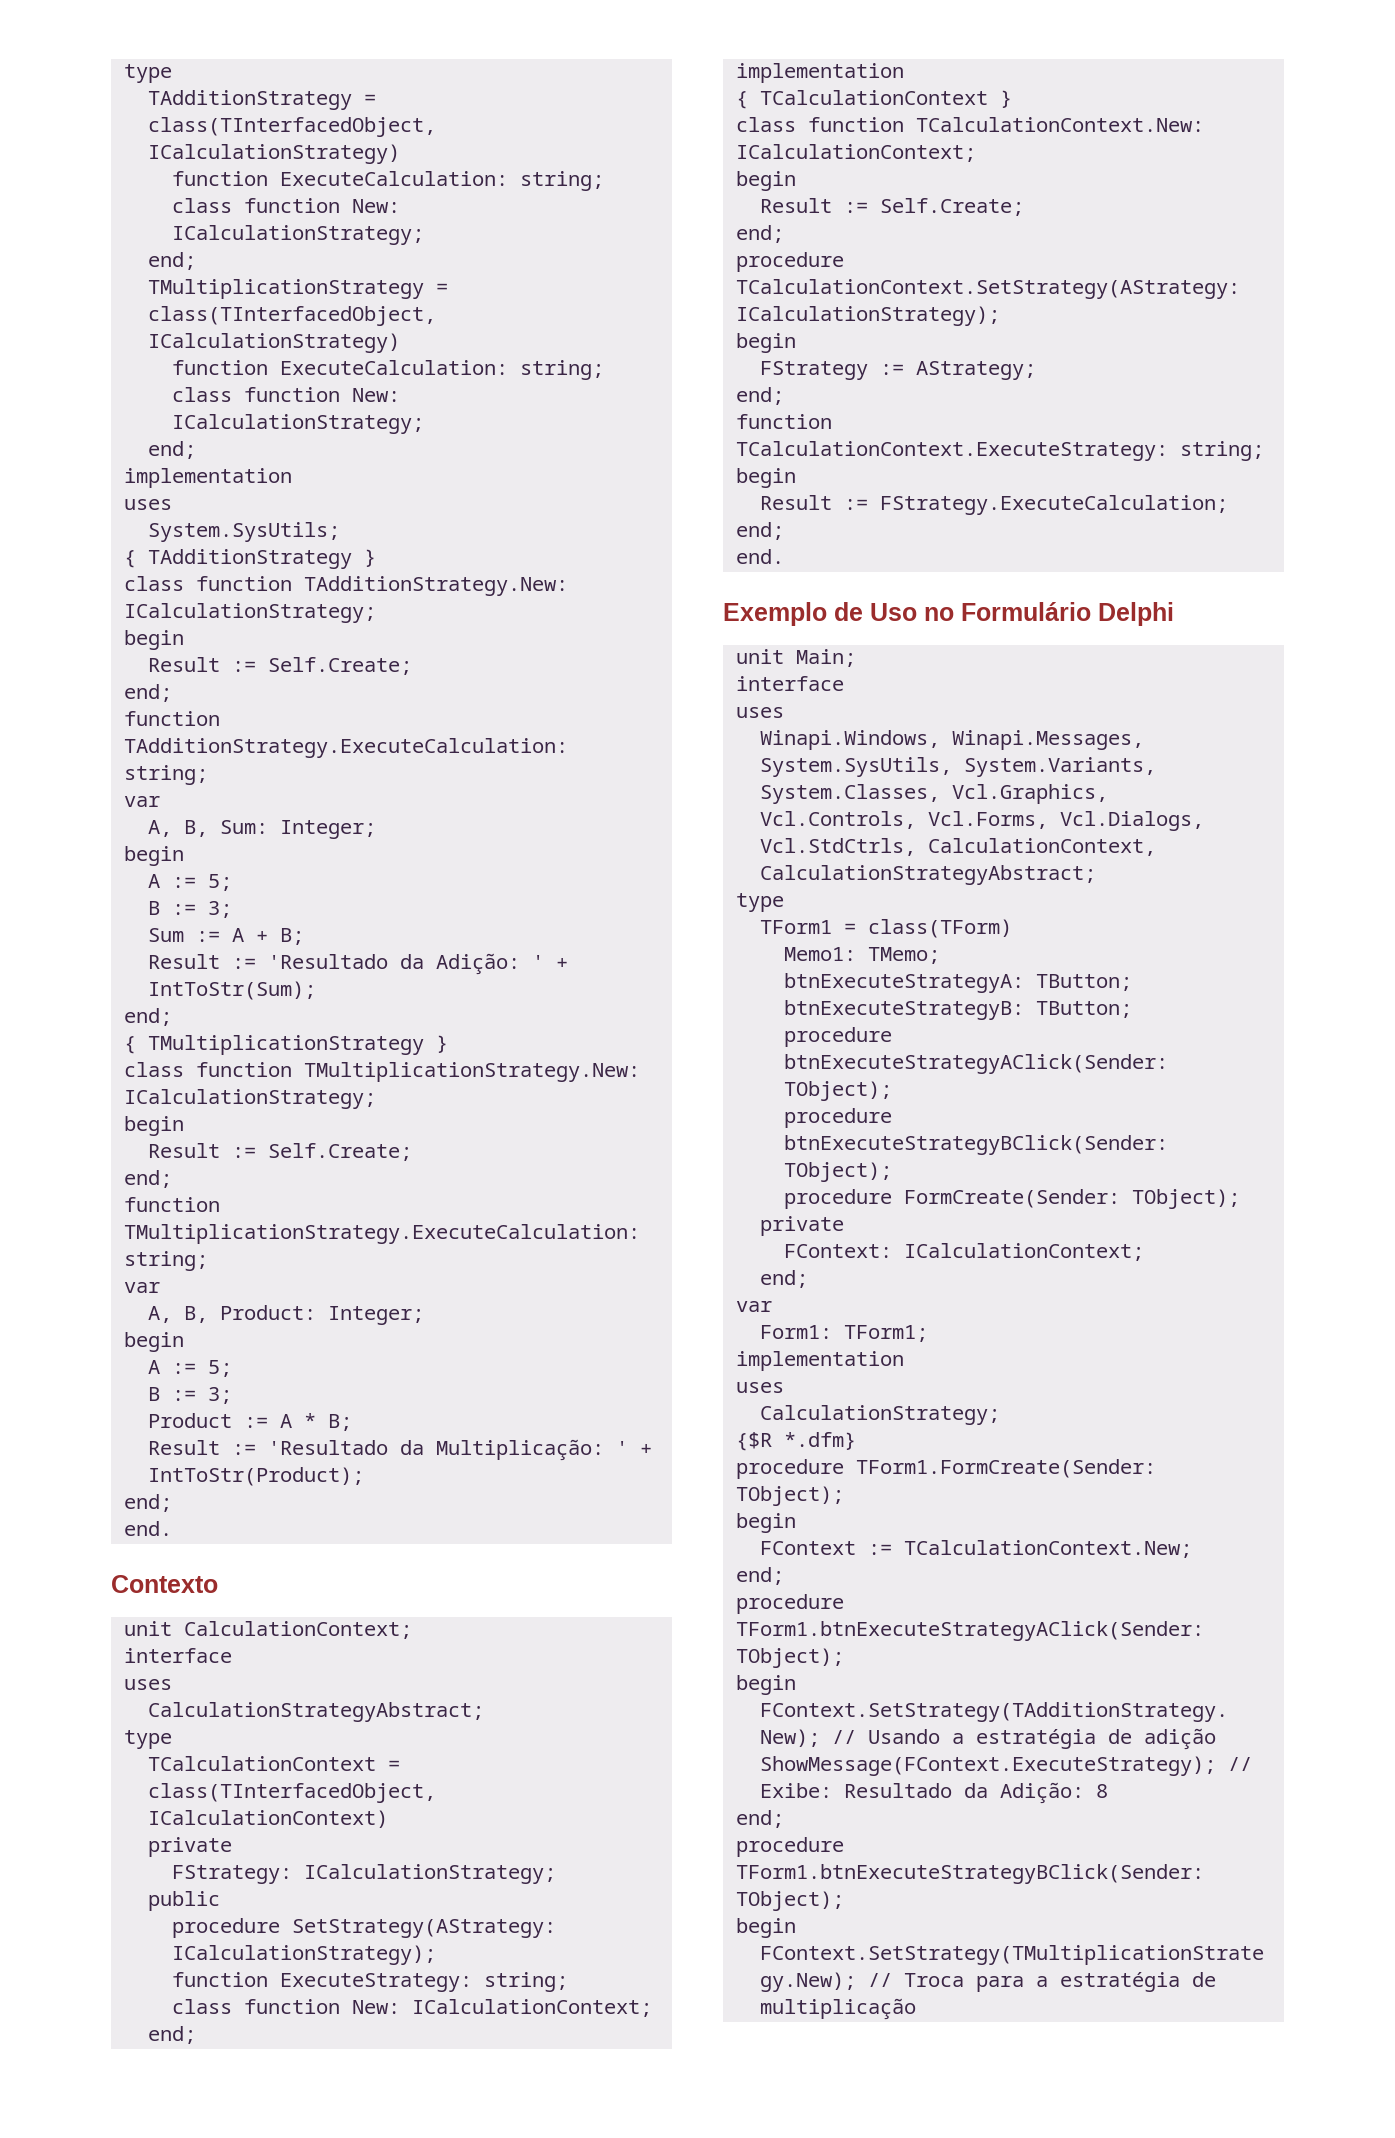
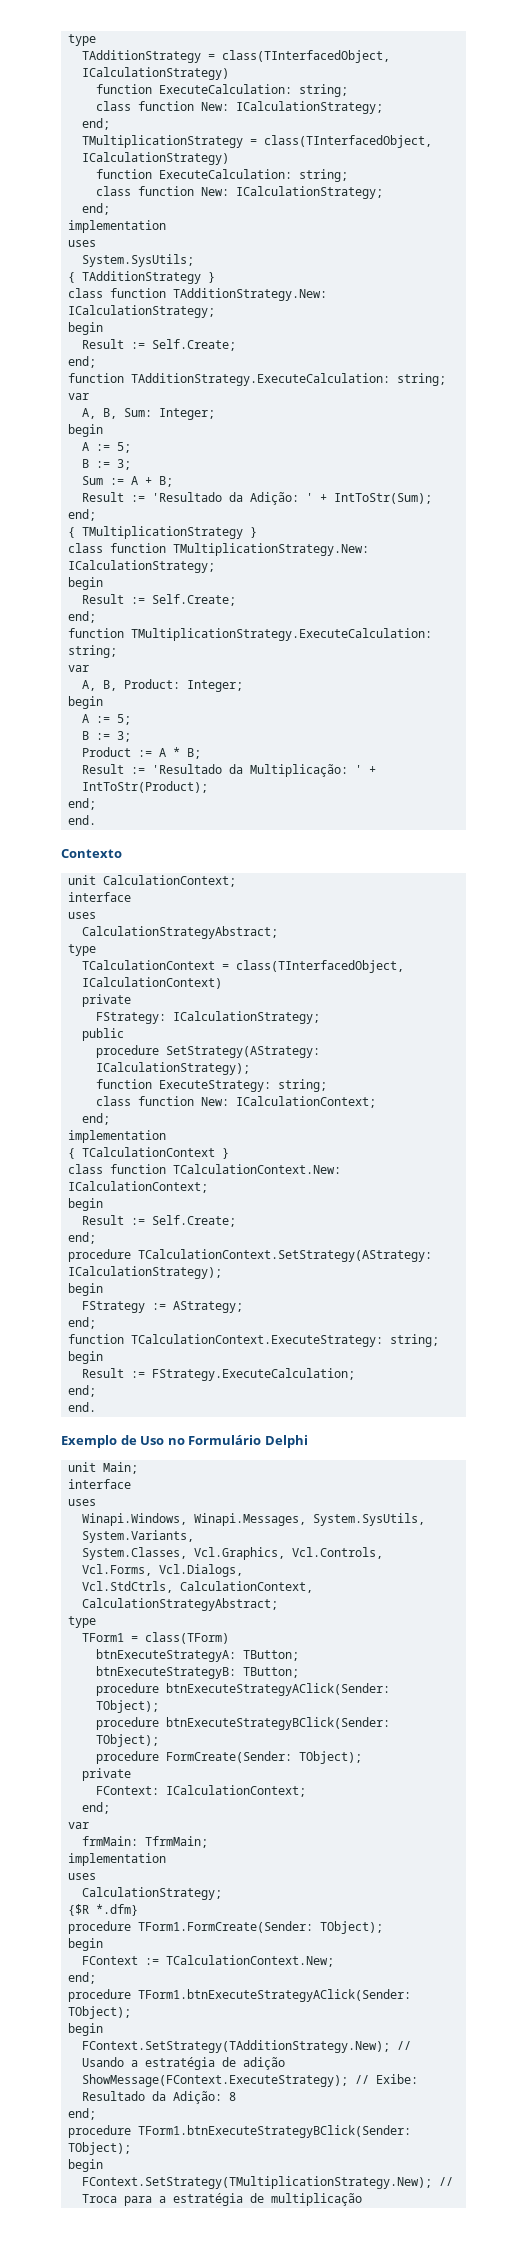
- Memo1: TMemo;
- Form1: TForm1;
+ frmMain: TfrmMain;

